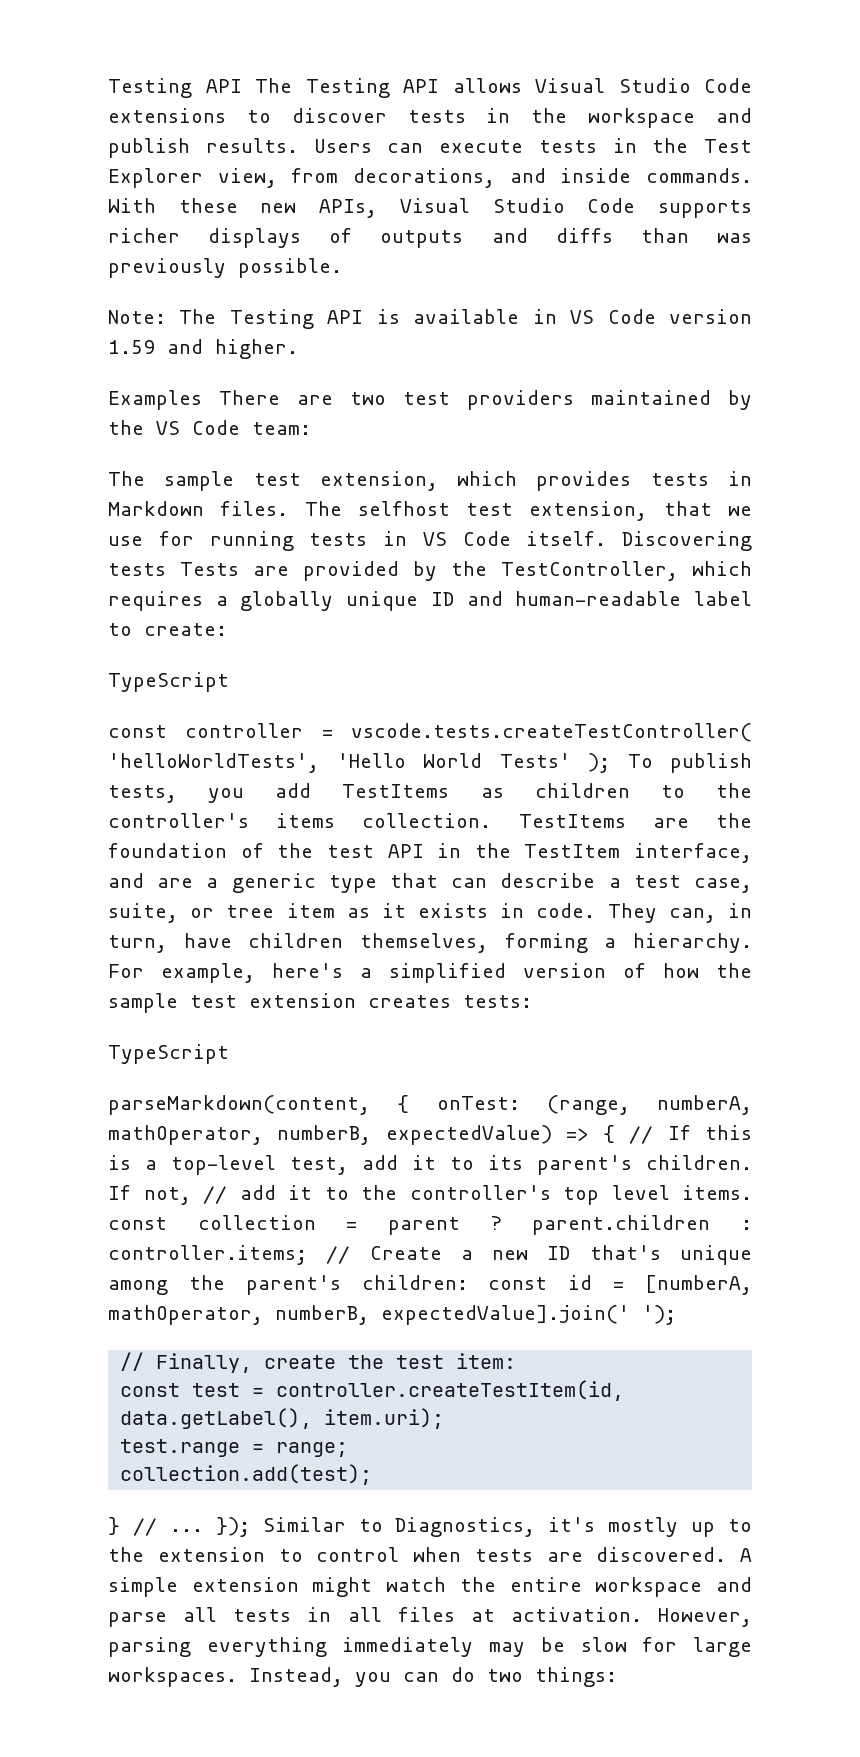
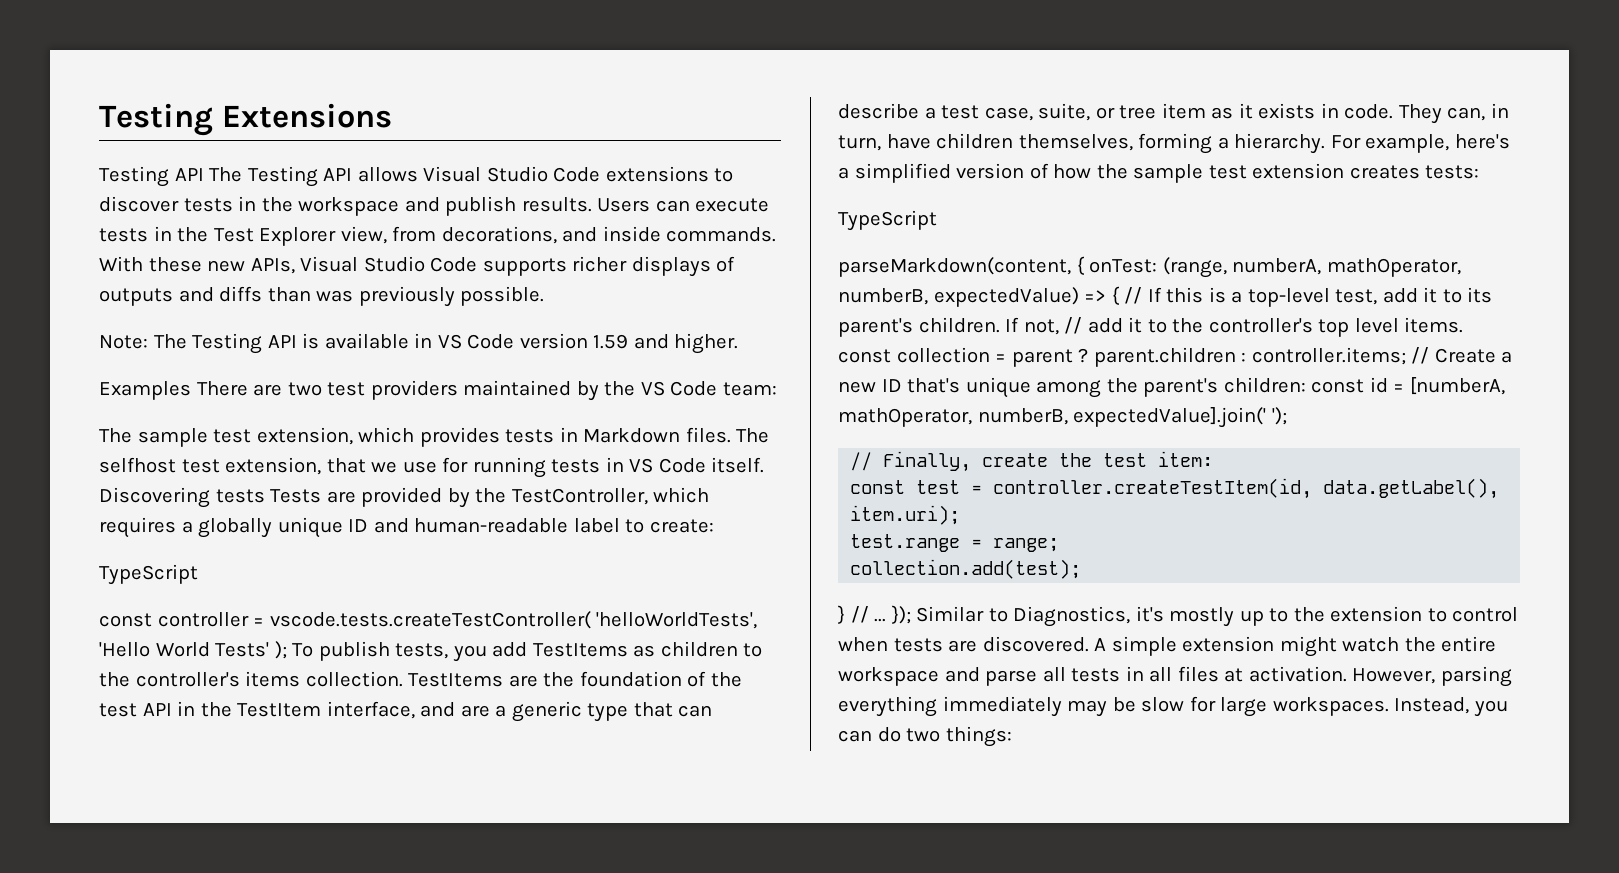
+ Testing Extensions

